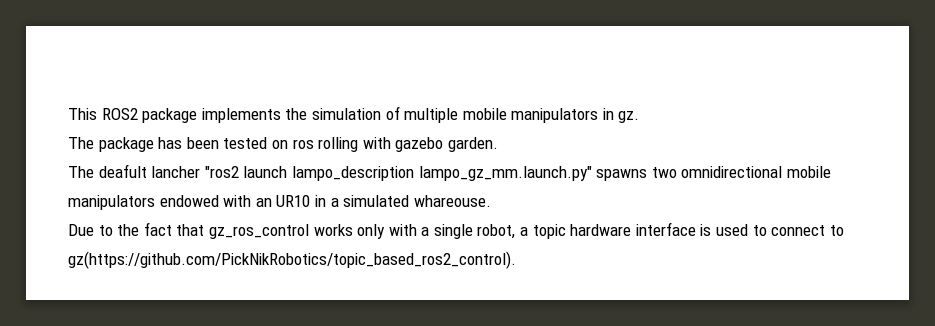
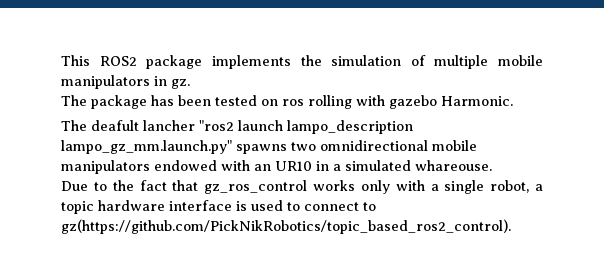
- The package has been tested on ros rolling with gazebo garden.
+ The package has been tested on ros rolling with gazebo Harmonic.

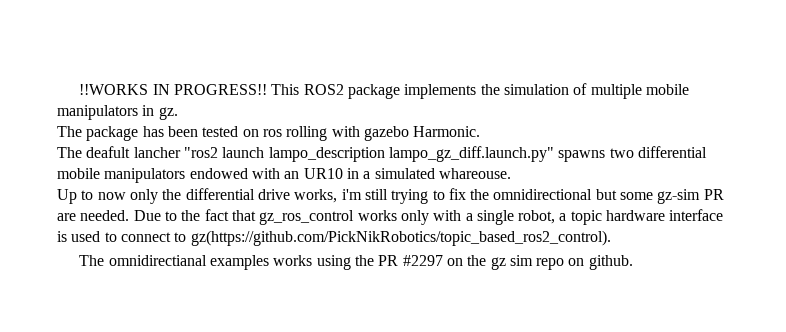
+ !!WORKS IN PROGRESS!!
- The deafult lancher "ros2 launch lampo_description lampo_gz_mm.launch.py" spawns two omnidirectional mobile manipulators endowed with an UR10 in a simulated whareouse.
+ The deafult lancher "ros2 launch lampo_description lampo_gz_diff.launch.py" spawns two differential mobile manipulators endowed with an UR10 in a simulated whareouse.
+ Up to now only the differential drive works, i'm still trying to fix the omnidirectional but some gz-sim PR are needed.
+ The omnidirectianal examples works using the PR #2297 on the gz sim repo on github.

